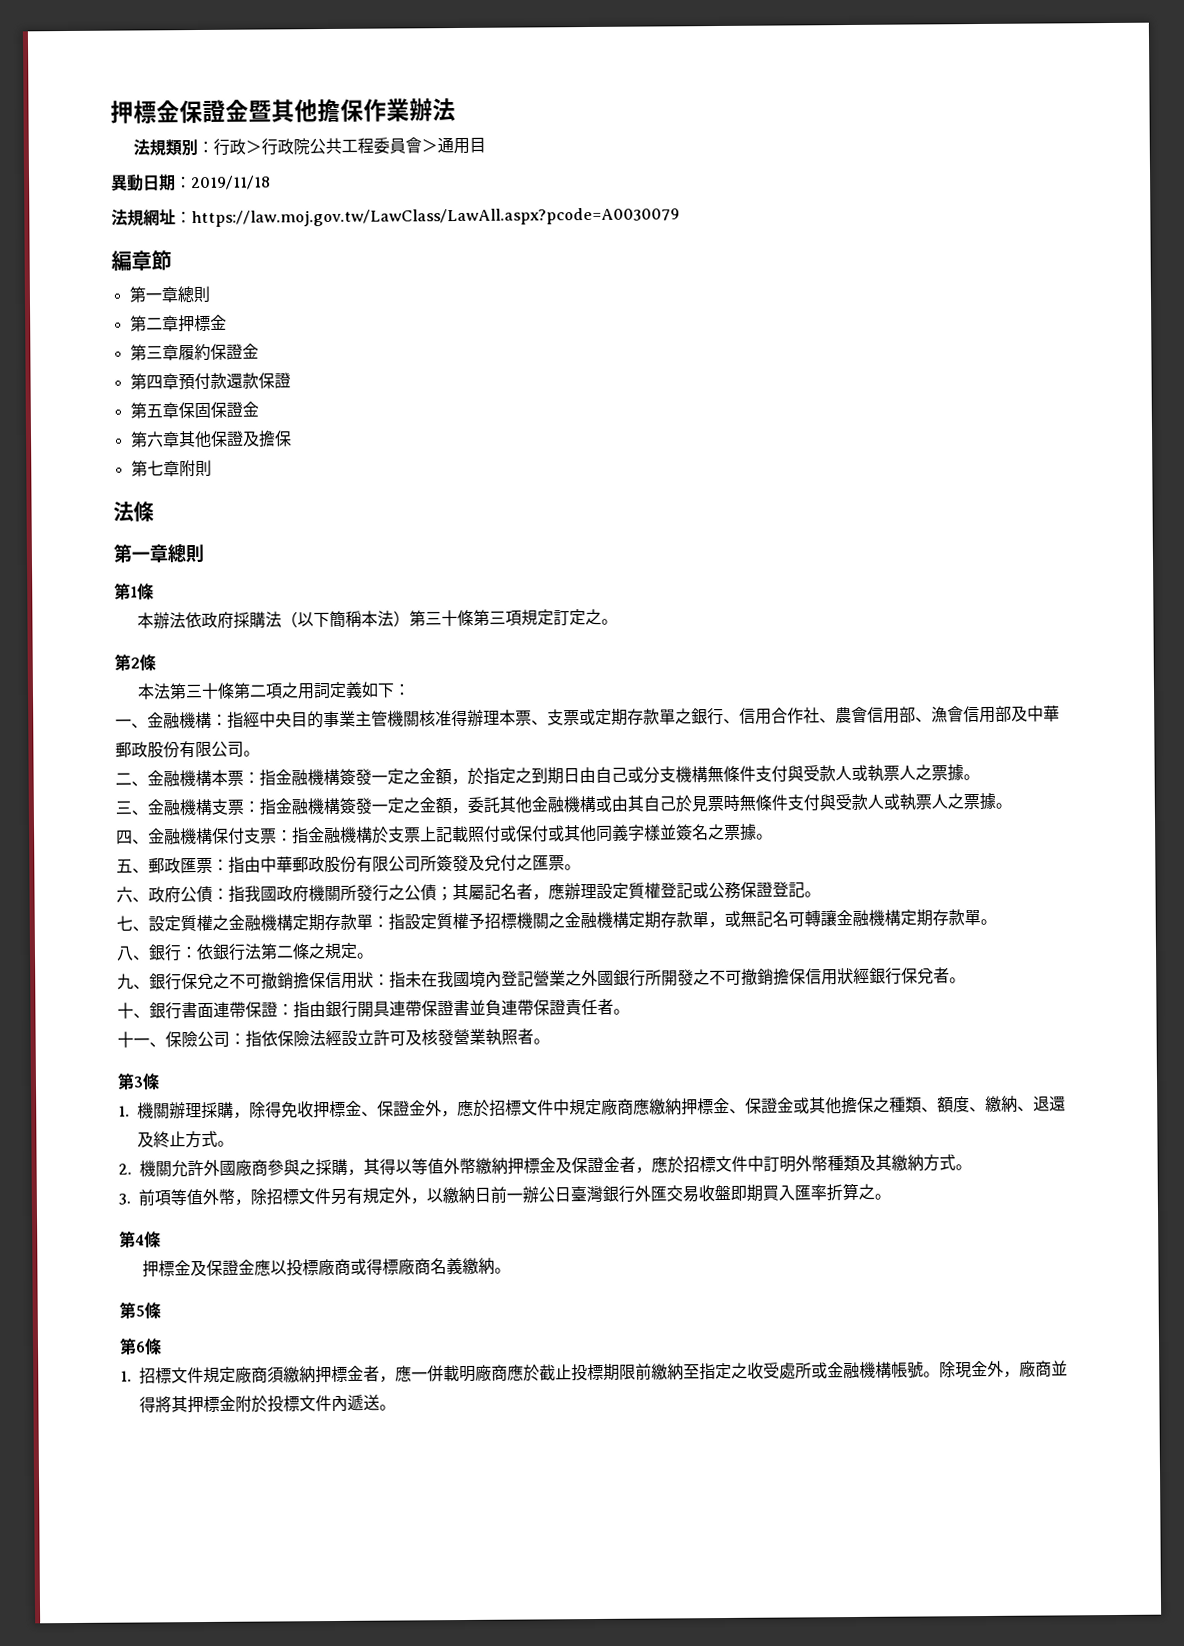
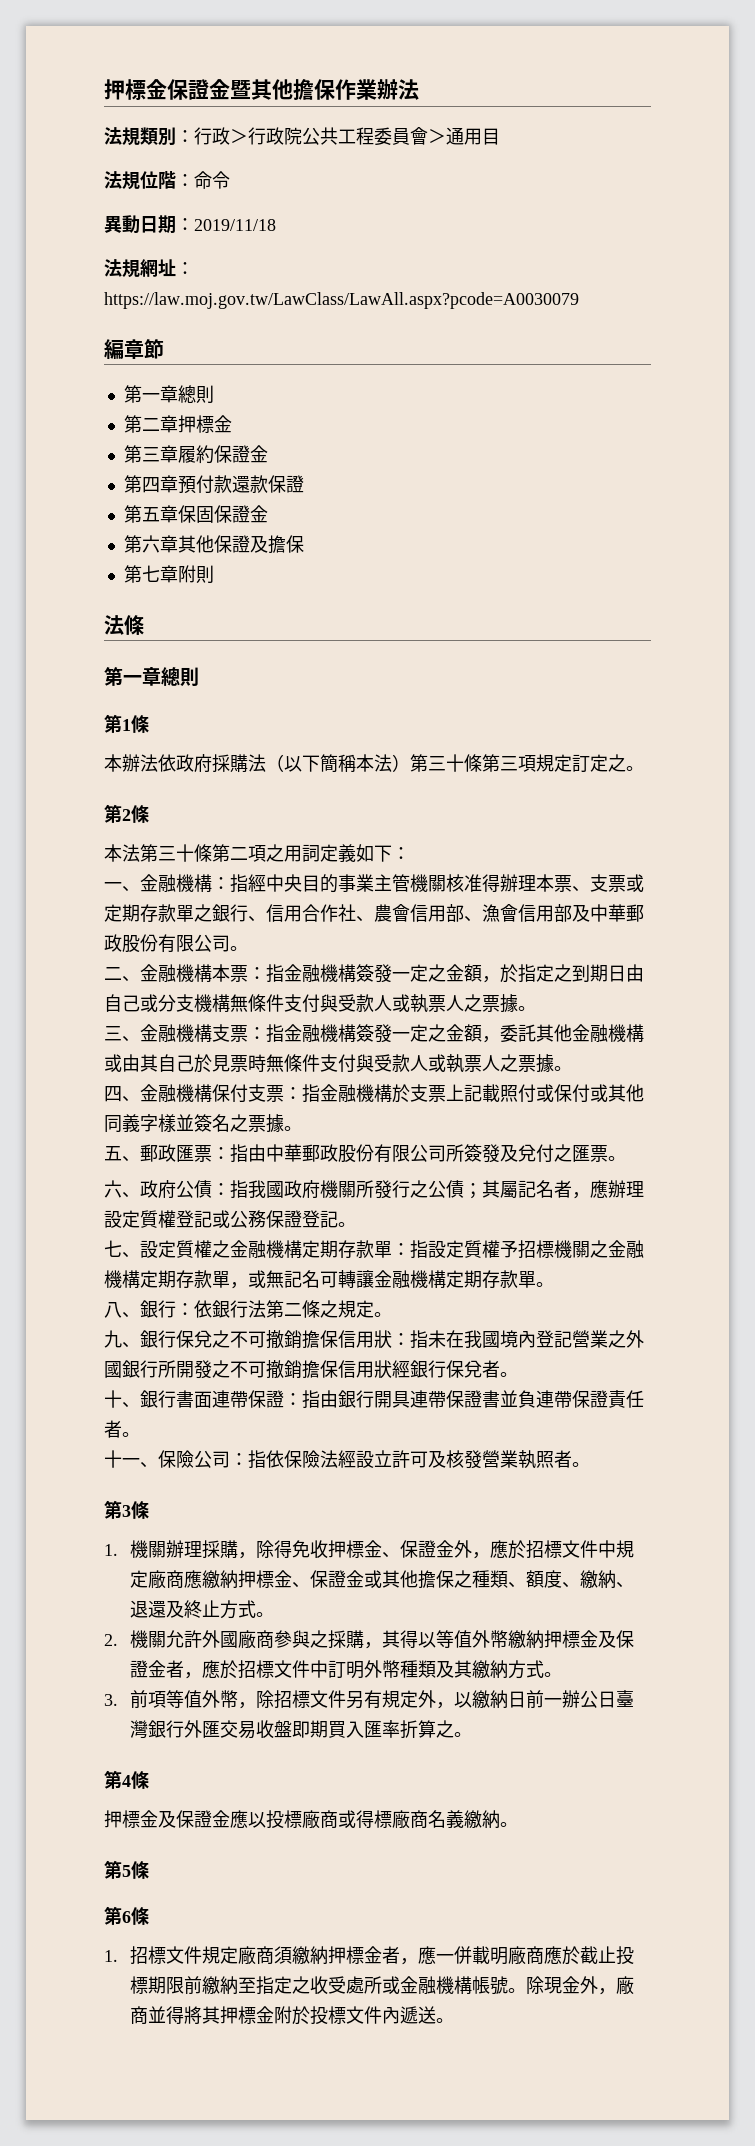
+ 法規位階：命令

